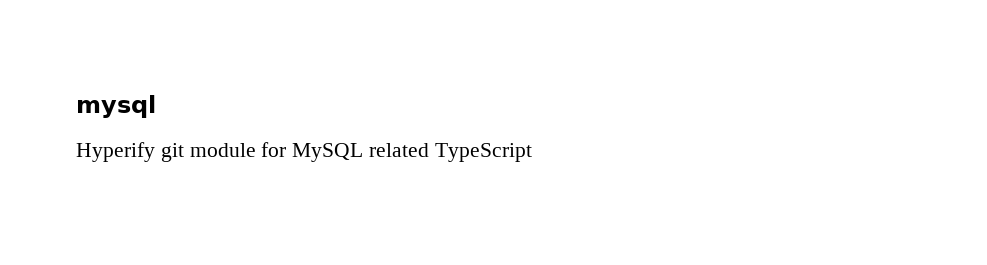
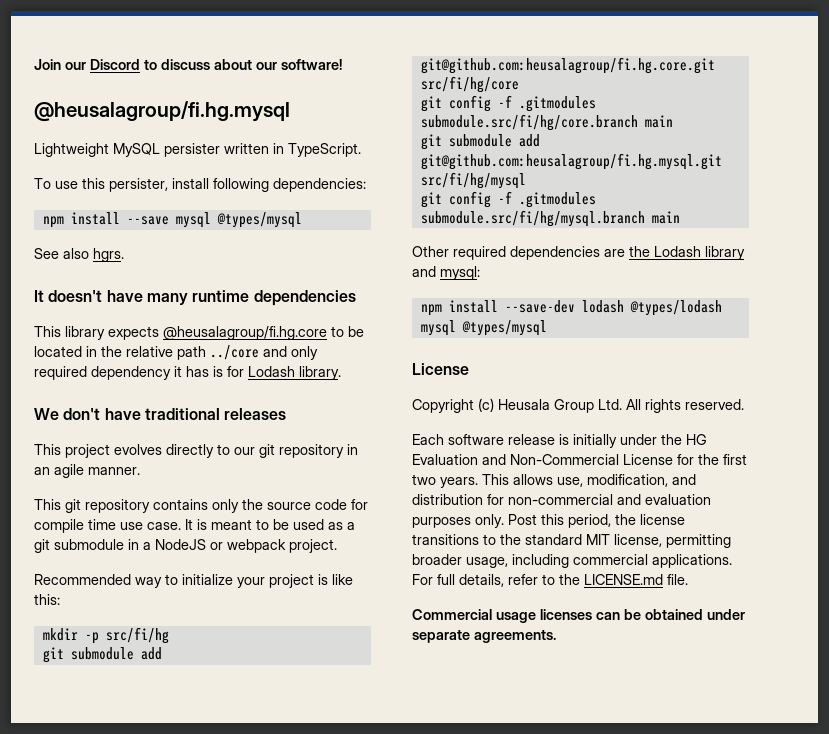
- mysql
- Hyperify git module for MySQL related TypeScript
+ Join our Discord to discuss about our software!
+ @heusalagroup/fi.hg.mysql
+ Lightweight MySQL persister written in TypeScript.
+ To use this persister, install following dependencies:
+ npm install --save mysql @types/mysql
+ See also hgrs.
+ It doesn't have many runtime dependencies
+ This library expects @heusalagroup/fi.hg.core to be located in the relative path ../core and only required dependency it has is for Lodash library.
+ We don't have traditional releases
+ This project evolves directly to our git repository in an agile manner.
+ This git repository contains only the source code for compile time use case. It is meant to be used as a git submodule in a NodeJS or webpack project.
+ Recommended way to initialize your project is like this:
+ mkdir -p src/fi/hg
+ git submodule add git@github.com:heusalagroup/fi.hg.core.git src/fi/hg/core
+ git config -f .gitmodules submodule.src/fi/hg/core.branch main
+ git submodule add git@github.com:heusalagroup/fi.hg.mysql.git src/fi/hg/mysql
+ git config -f .gitmodules submodule.src/fi/hg/mysql.branch main
+ Other required dependencies are the Lodash library and mysql:
+ npm install --save-dev lodash @types/lodash mysql @types/mysql
+ License
+ Copyright (c) Heusala Group Ltd. All rights reserved.
+ Each software release is initially under the HG Evaluation and Non-Commercial License for the first two years. This allows use, modification, and distribution for non-commercial and evaluation purposes only. Post this period, the license transitions to the standard MIT license, permitting broader usage, including commercial applications. For full details, refer to the LICENSE.md file.
+ Commercial usage licenses can be obtained under separate agreements.

